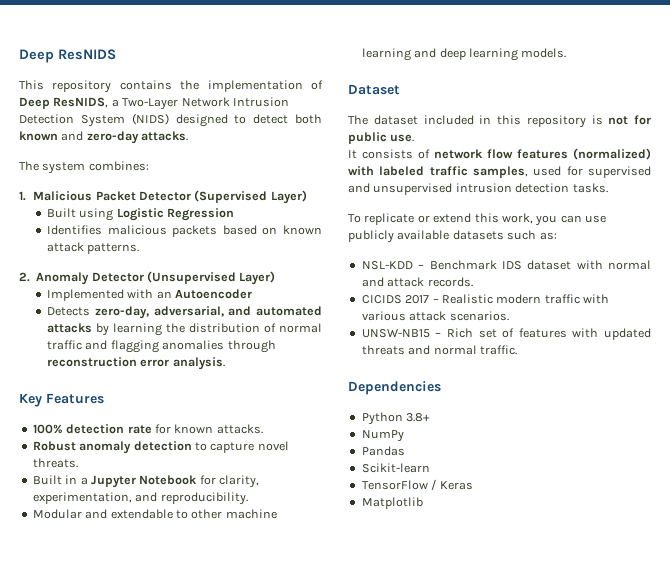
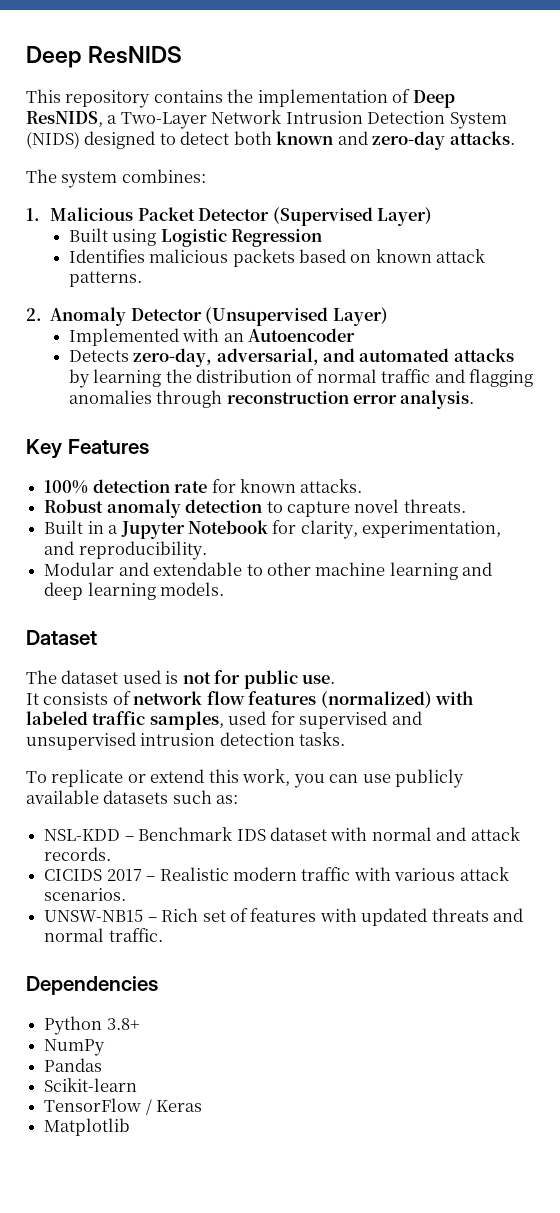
- The dataset included in this repository is not for public use.
+ The dataset used is not for public use.

